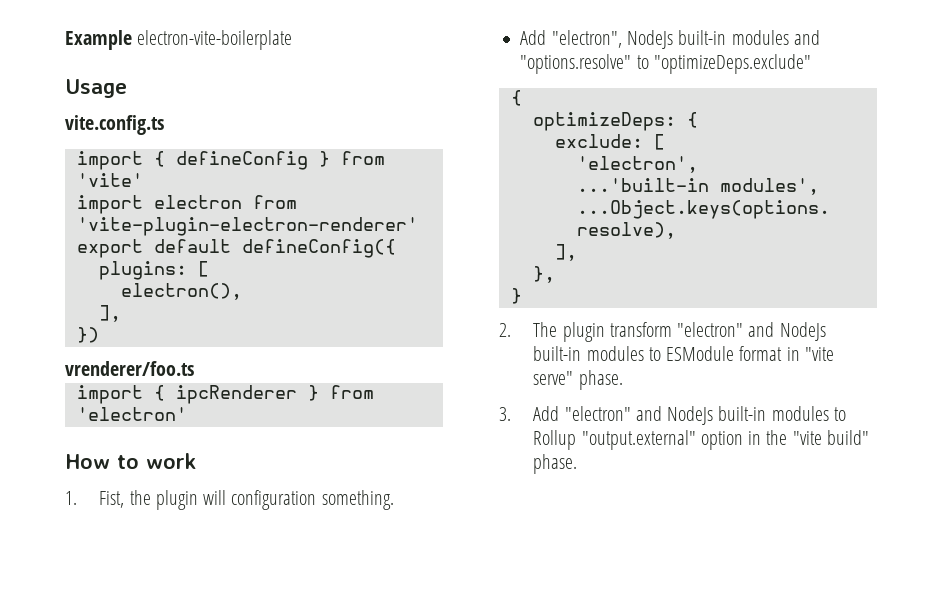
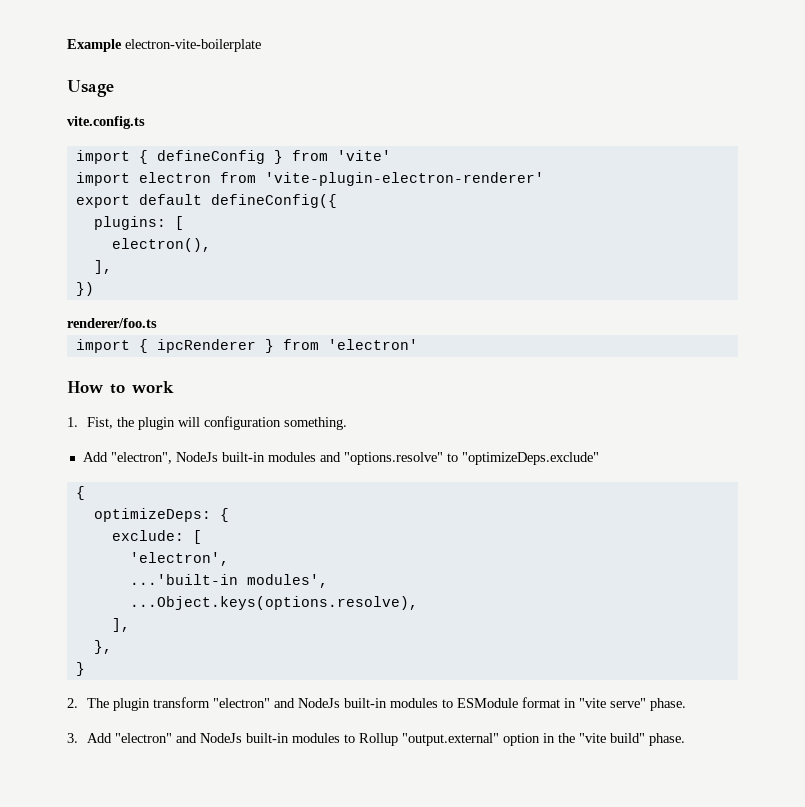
- vrenderer/foo.ts
+ renderer/foo.ts

